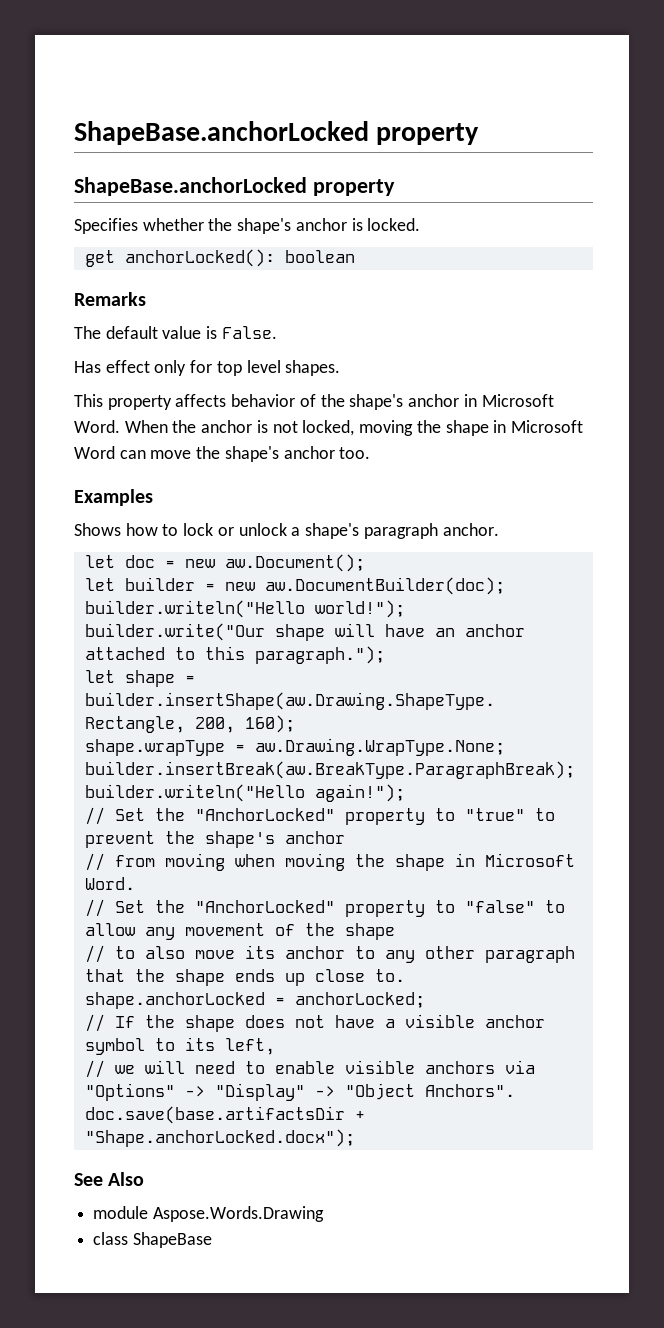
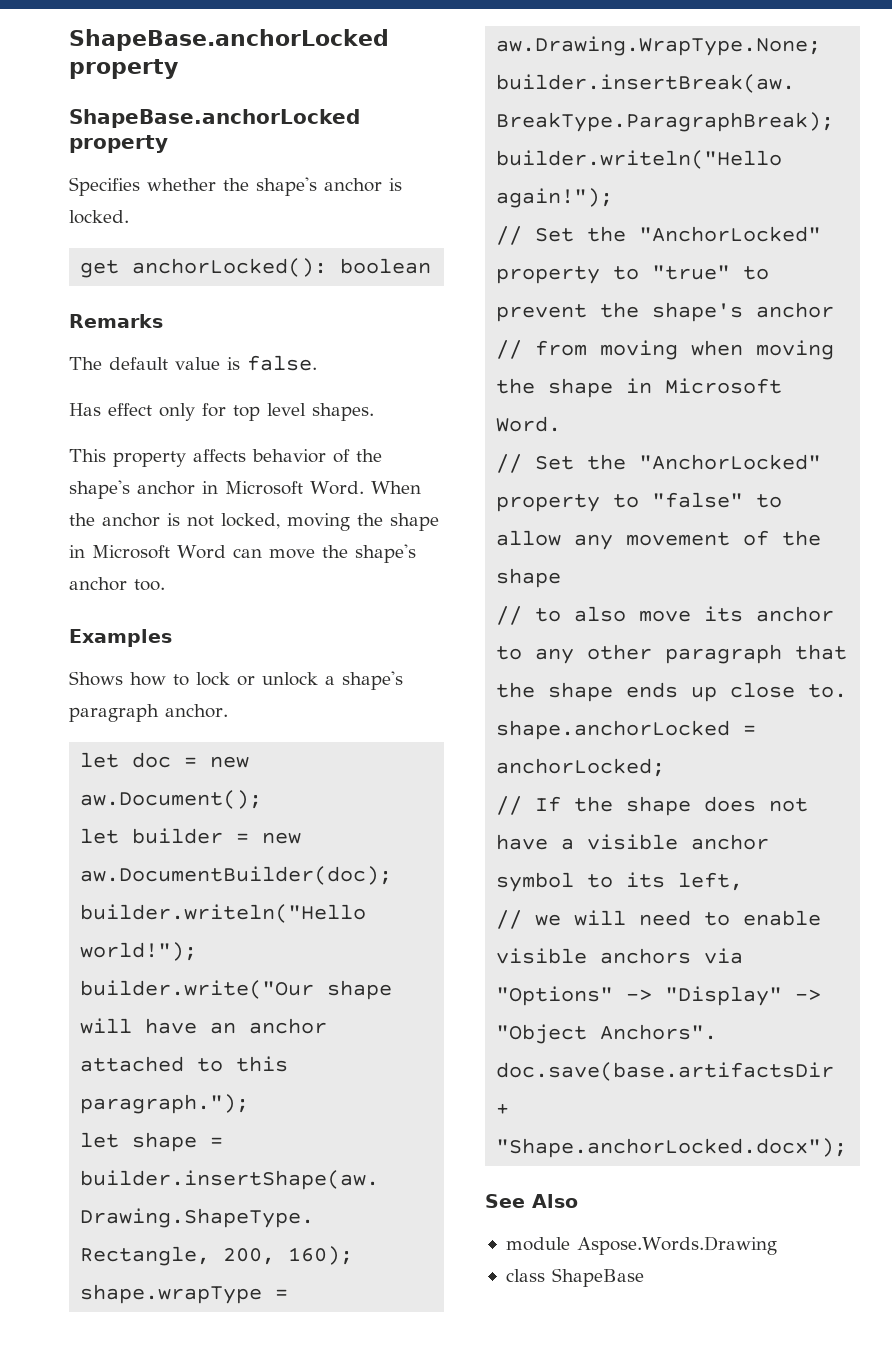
- The default value is False.
+ The default value is false.

